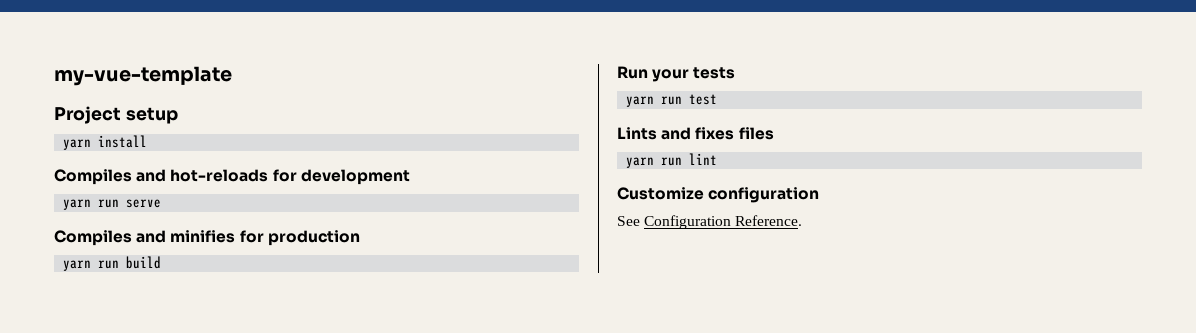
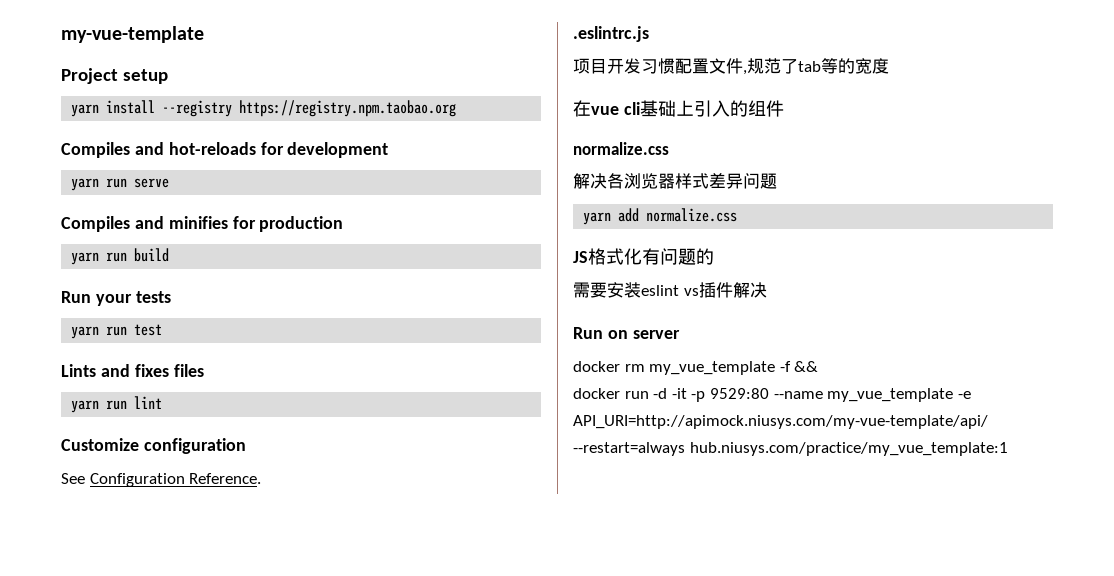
- yarn install
+ yarn install --registry https://registry.npm.taobao.org
+ .eslintrc.js
+ 项目开发习惯配置文件,规范了tab等的宽度
+ 在vue cli基础上引入的组件
+ normalize.css
+ 解决各浏览器样式差异问题
+ yarn add normalize.css
+ JS格式化有问题的
+ 需要安装eslint vs插件解决
+ Run on server
+ docker rm my_vue_template -f &&
+ docker run -d -it -p 9529:80 --name my_vue_template -e API_URI=http://apimock.niusys.com/my-vue-template/api/ --restart=always hub.niusys.com/practice/my_vue_template:1

